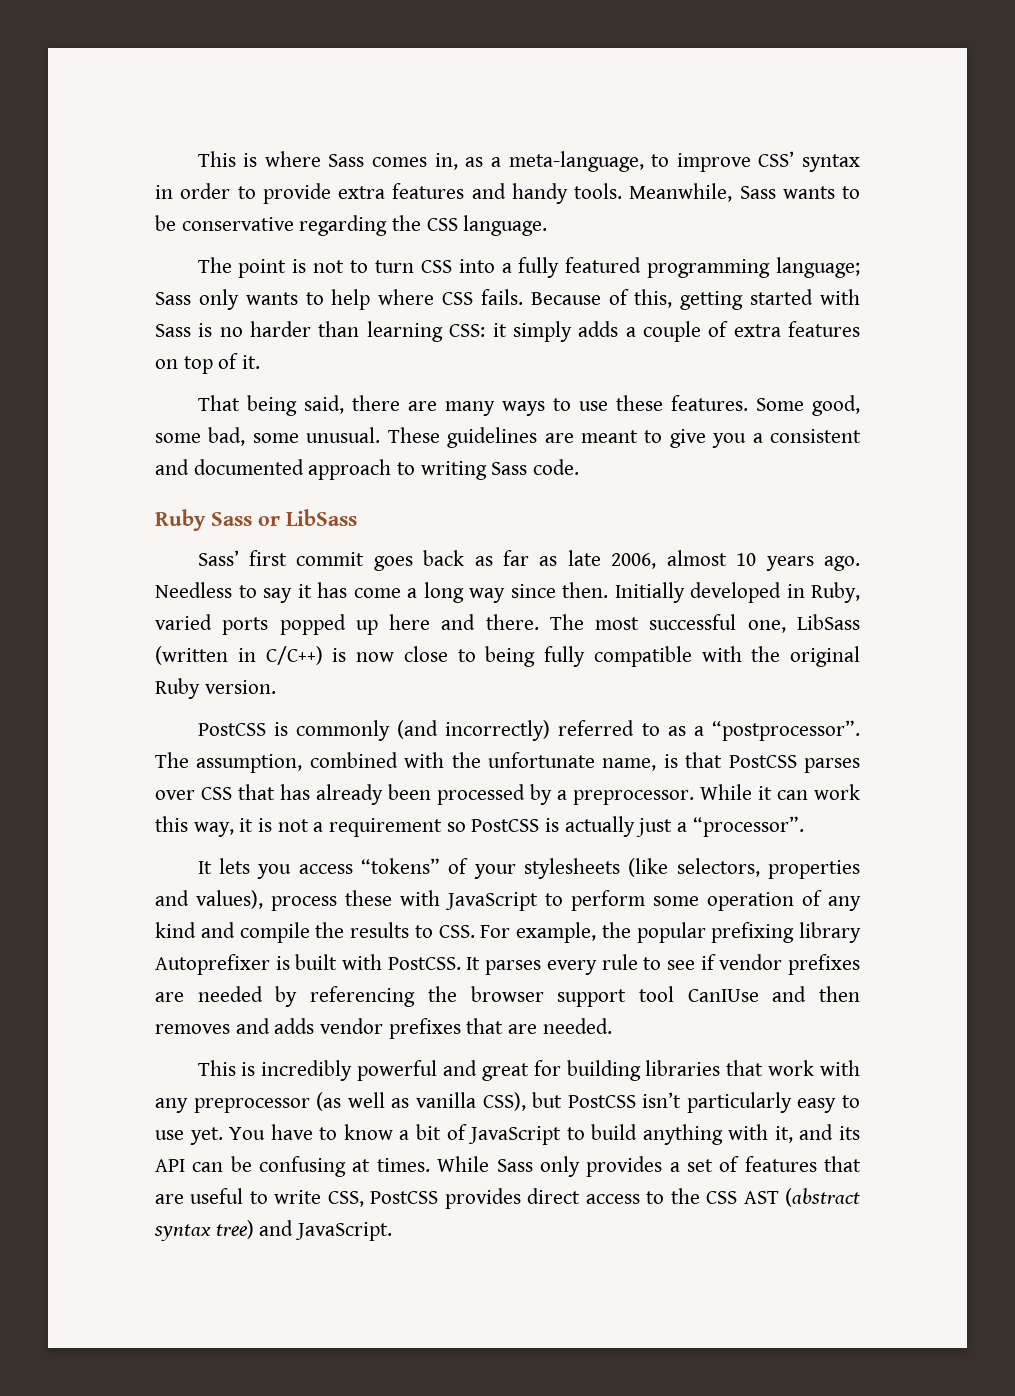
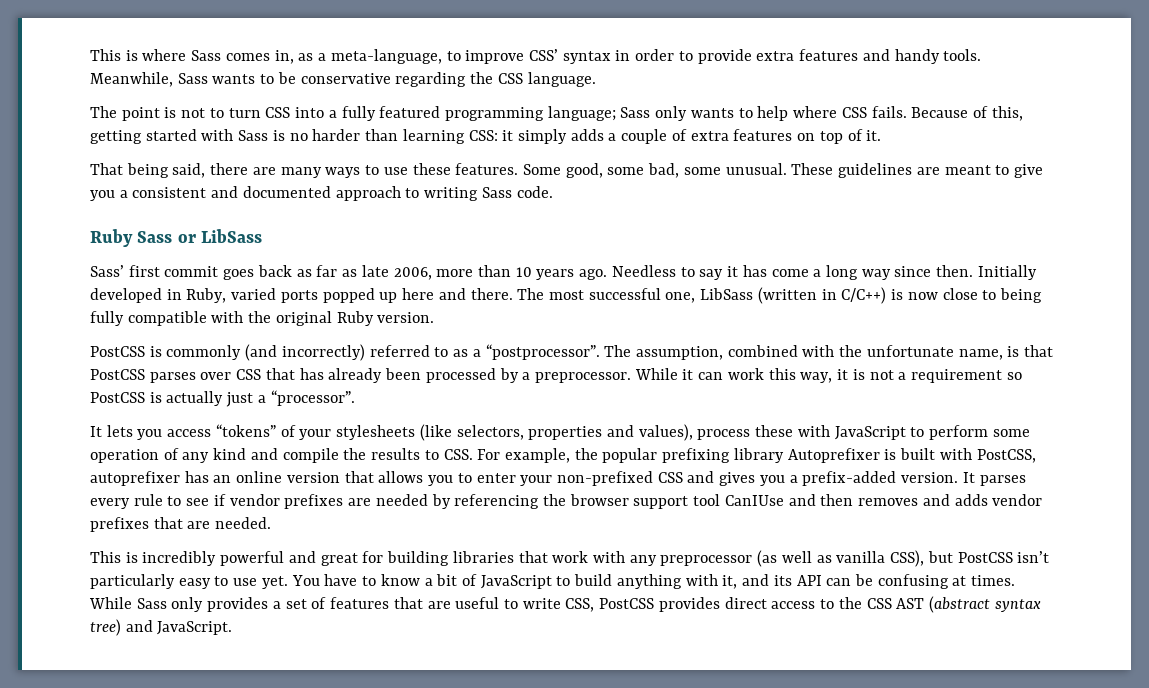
- Sass’ first commit goes back as far as late 2006, almost 10 years ago.
+ Sass’ first commit goes back as far as late 2006, more than 10 years ago.
- It lets you access “tokens” of your stylesheets (like selectors, properties and values), process these with JavaScript to perform some operation of any kind and compile the results to CSS. For example, the popular prefixing library Autoprefixer is built with PostCSS.
+ It lets you access “tokens” of your stylesheets (like selectors, properties and values), process these with JavaScript to perform some operation of any kind and compile the results to CSS. For example, the popular prefixing library Autoprefixer is built with PostCSS, autoprefixer has an online version that allows you to enter your non-prefixed CSS and gives you a prefix-added version.

